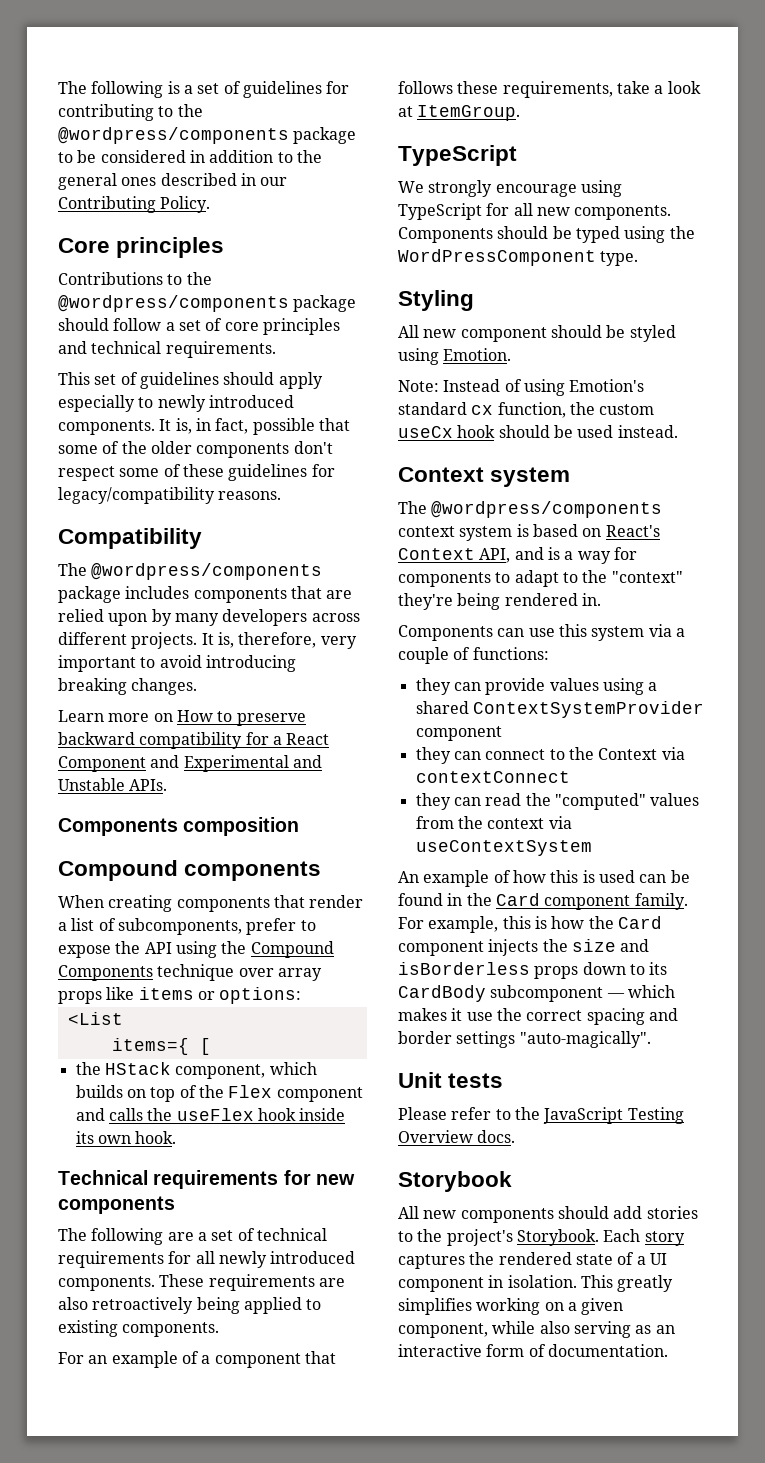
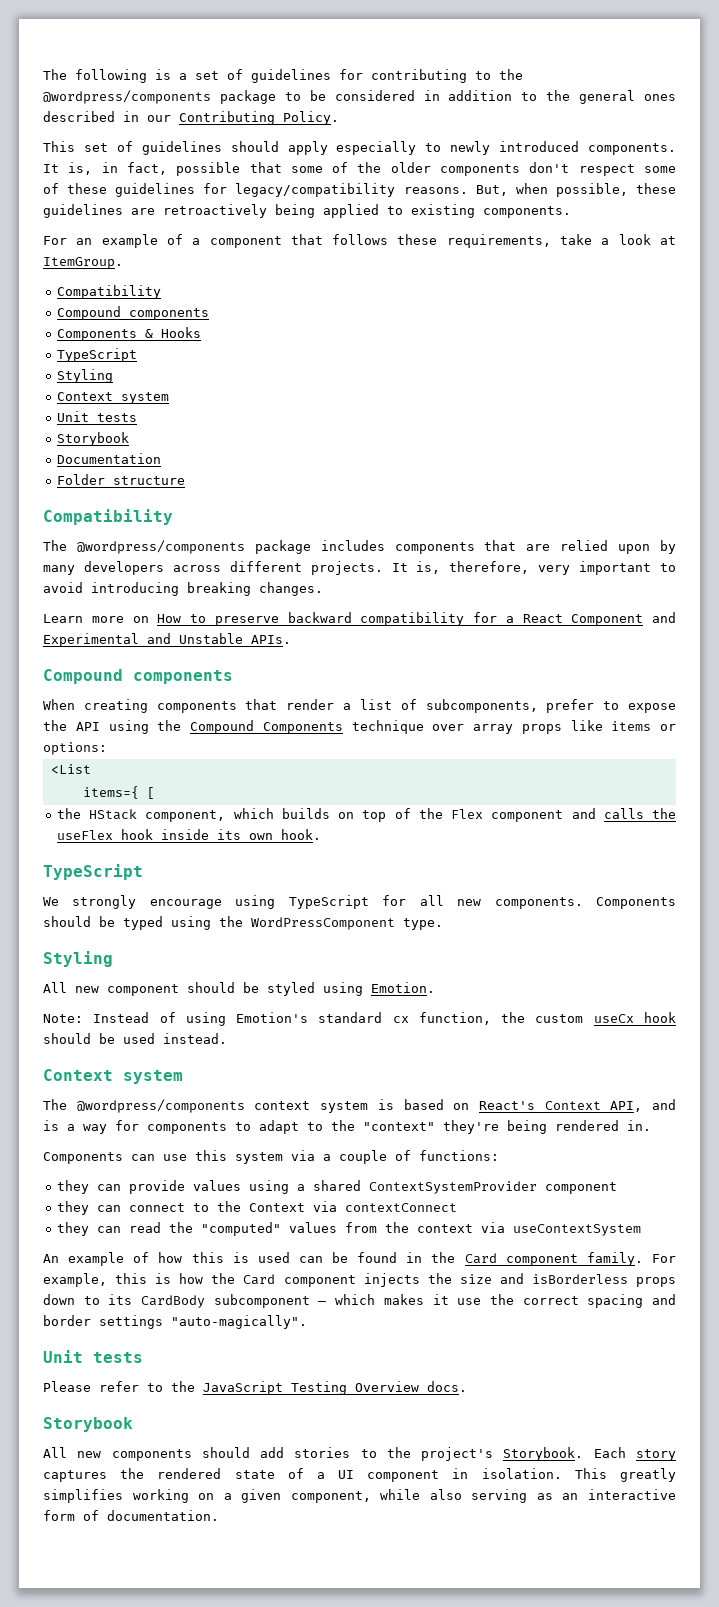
- Core principles
- Contributions to the @wordpress/components package should follow a set of core principles and technical requirements.
+ But, when possible, these guidelines are retroactively being applied to existing components.
+ For an example of a component that follows these requirements, take a look at ItemGroup.
+ Compatibility
+ Compound components
+ Components & Hooks
+ TypeScript
+ Styling
+ Context system
+ Unit tests
+ Storybook
+ Documentation
+ Folder structure
- Components composition
- Technical requirements for new components
- The following are a set of technical requirements for all newly introduced components. These requirements are also retroactively being applied to existing components.
- For an example of a component that follows these requirements, take a look at ItemGroup.

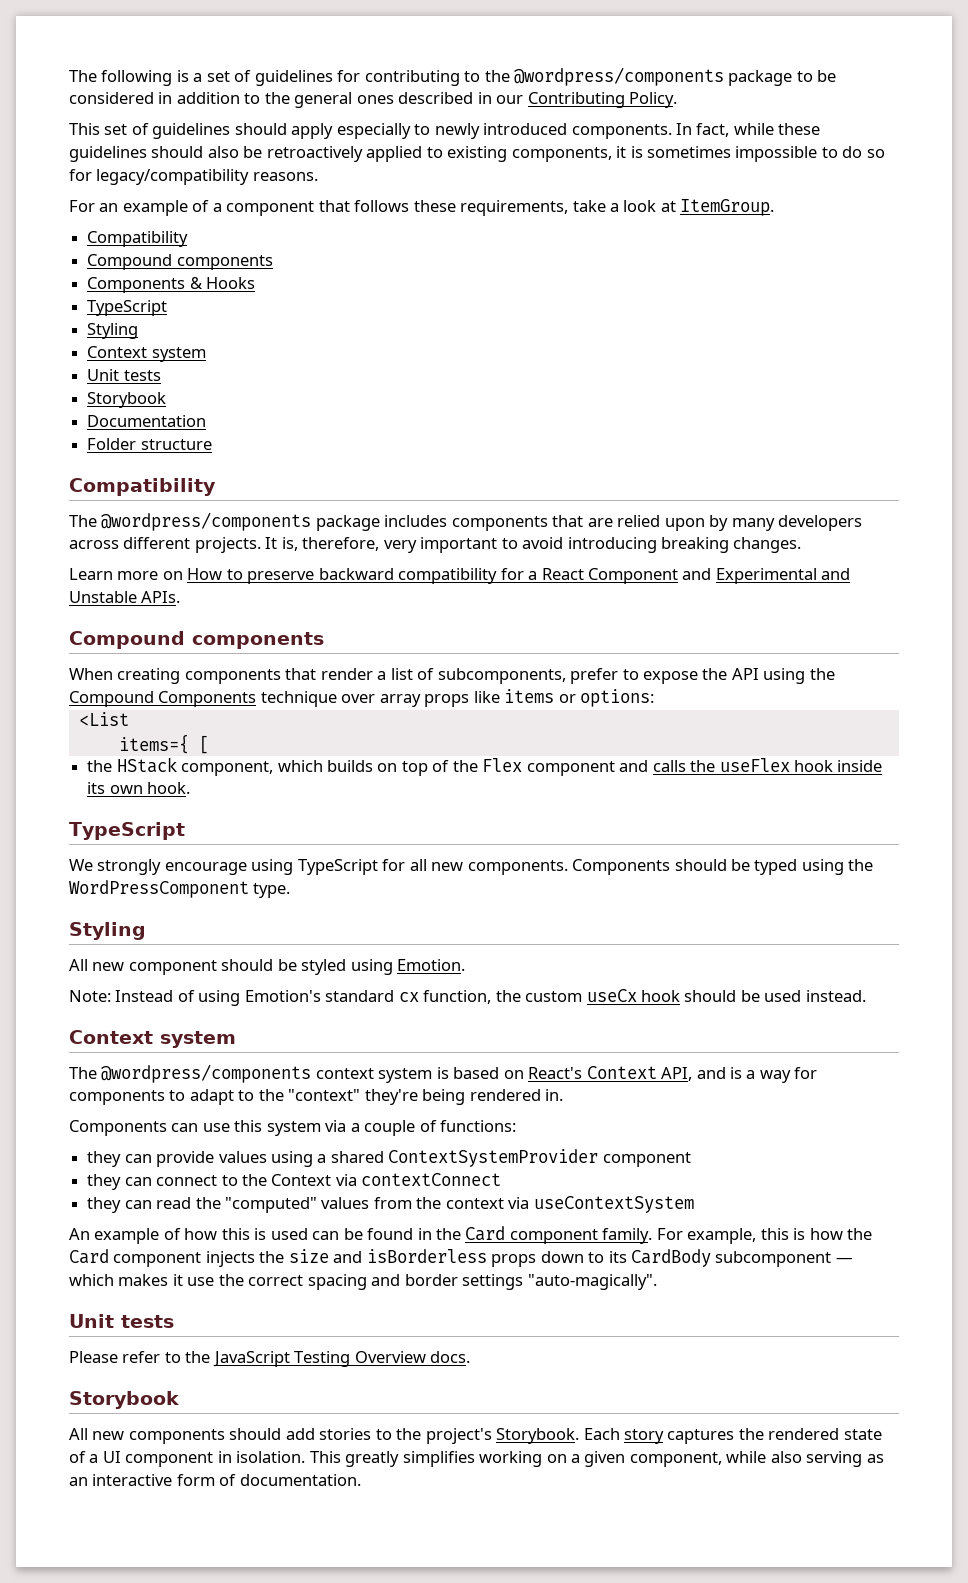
- It is, in fact, possible that some of the older components don't respect some of these guidelines for legacy/compatibility reasons. But, when possible, these guidelines are retroactively being applied to existing components.
+ In fact, while these guidelines should also be retroactively applied to existing components, it is sometimes impossible to do so for legacy/compatibility reasons.

